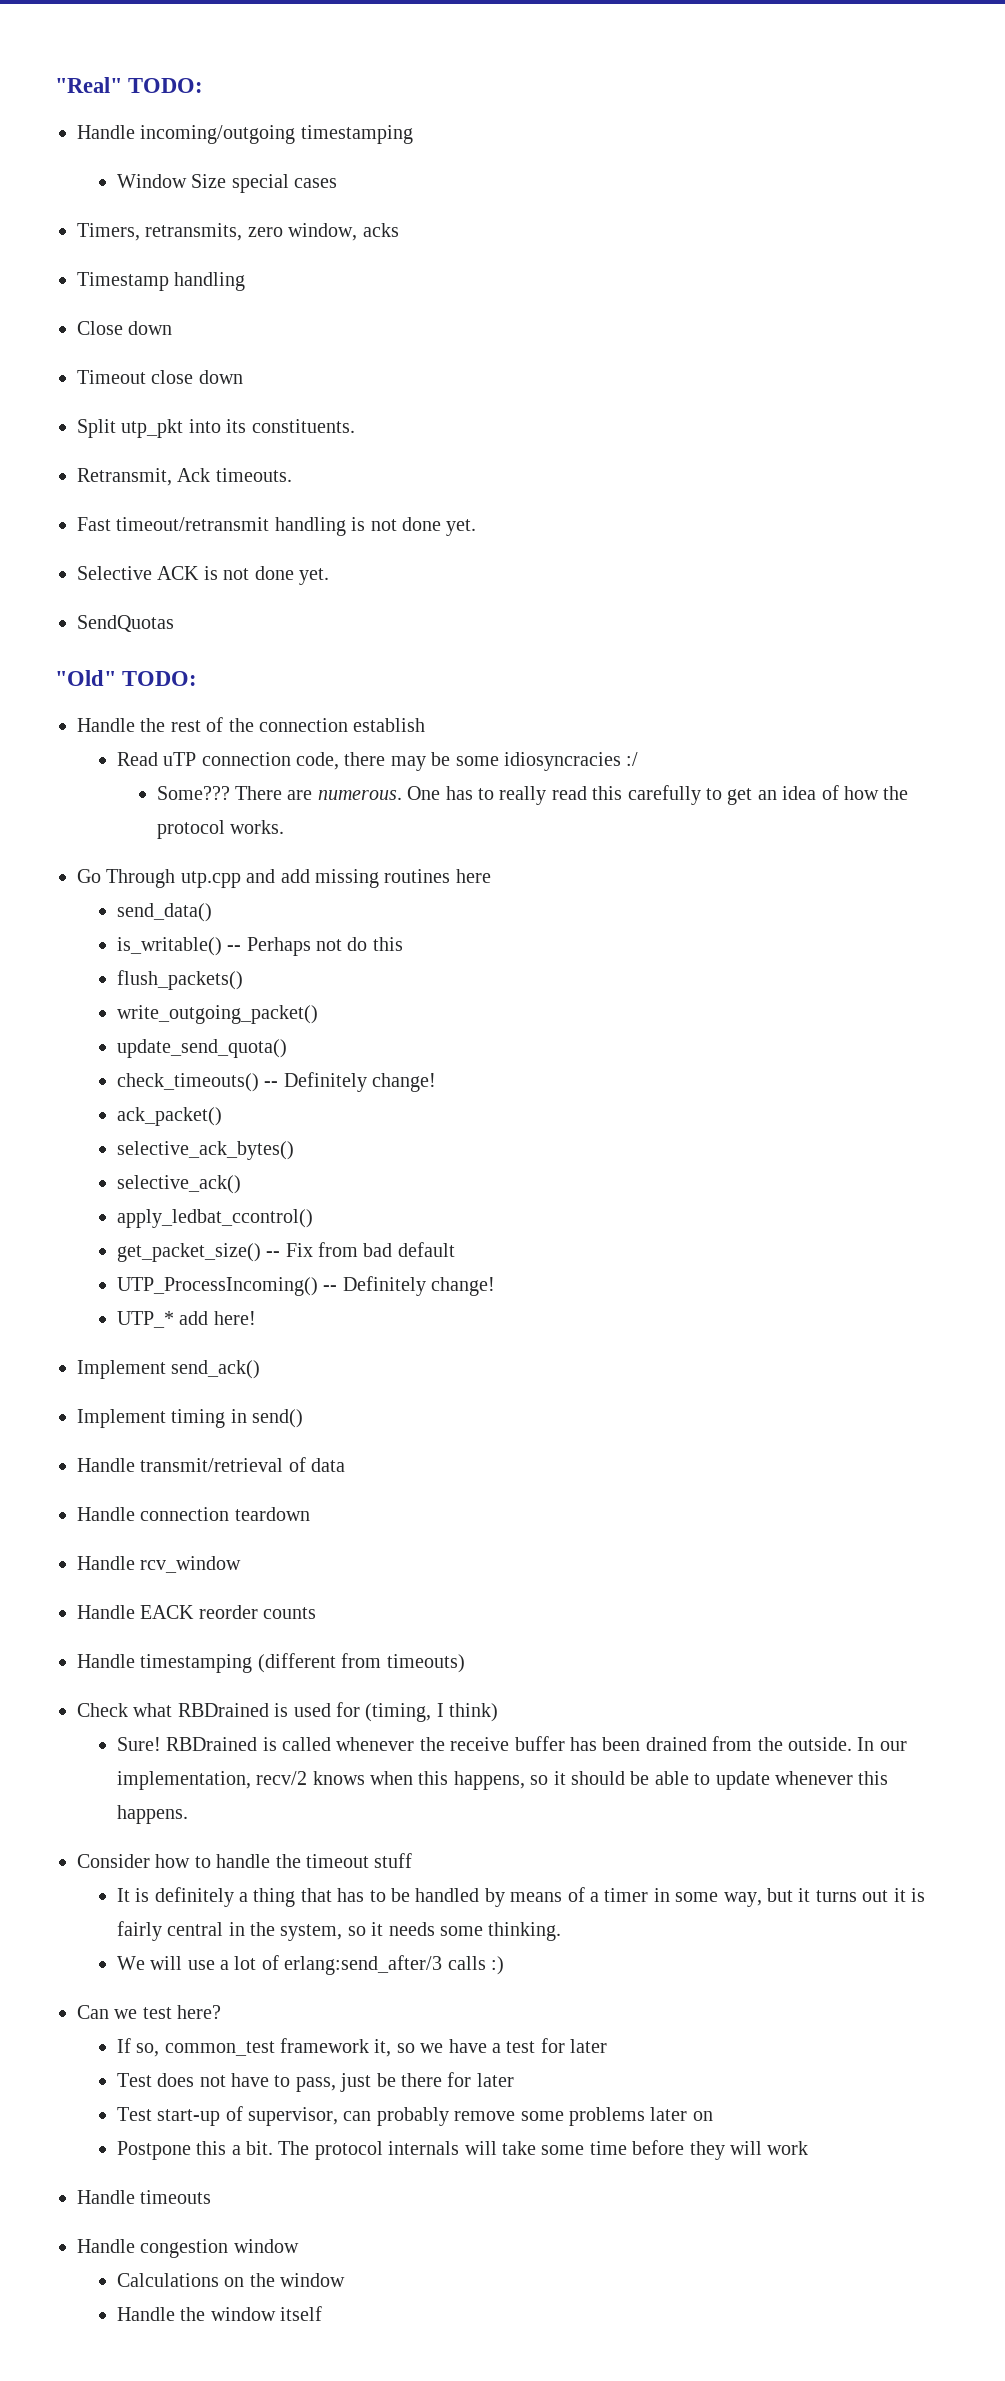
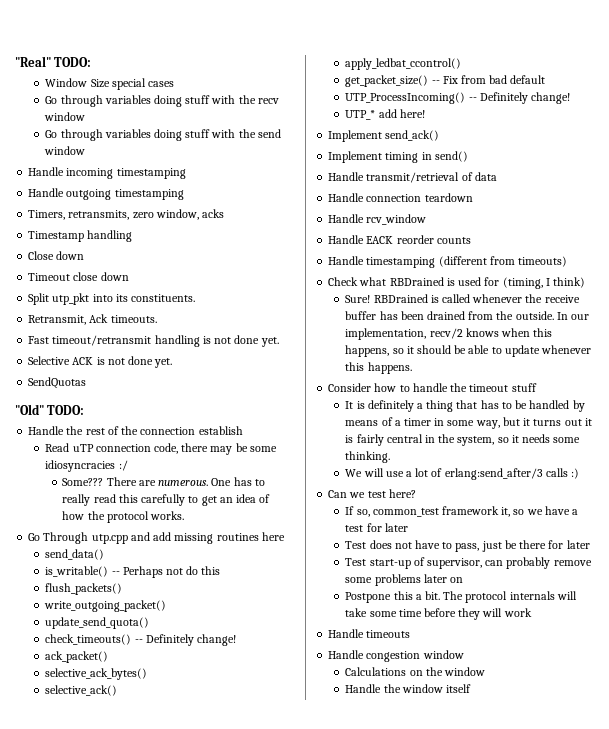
- Handle incoming/outgoing timestamping
+ Go through variables doing stuff with the recv window
+ Go through variables doing stuff with the send window
+ Handle incoming timestamping
+ Handle outgoing timestamping

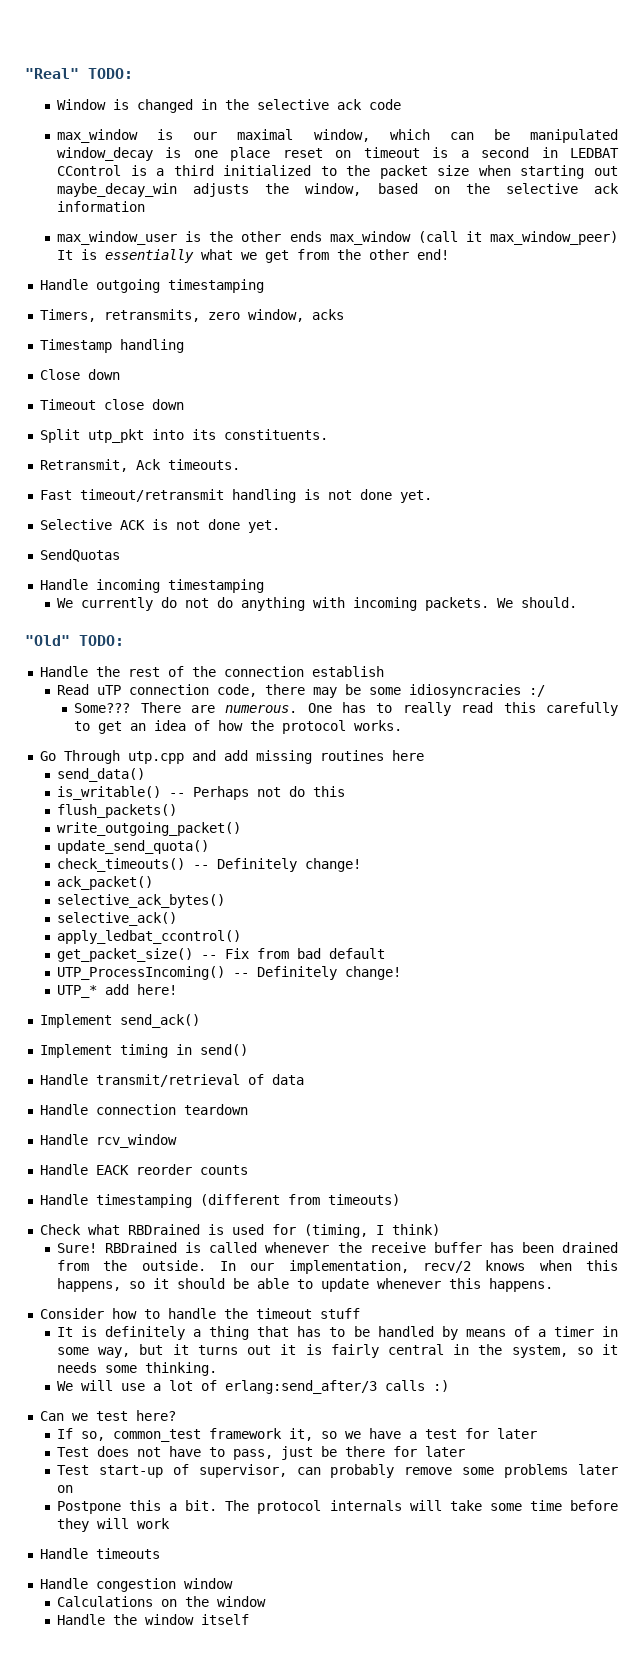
- Window Size special cases
- Go through variables doing stuff with the recv window
- Go through variables doing stuff with the send window
- Handle incoming timestamping
+ Window is changed in the selective ack code
+ max_window is our maximal window, which can be manipulated window_decay is one place reset on timeout is a second in LEDBAT CControl is a third initialized to the packet size when starting out maybe_decay_win adjusts the window, based on the selective ack information
+ max_window_user is the other ends max_window (call it max_window_peer) It is essentially what we get from the other end!
+ Handle incoming timestamping
+ We currently do not do anything with incoming packets. We should.

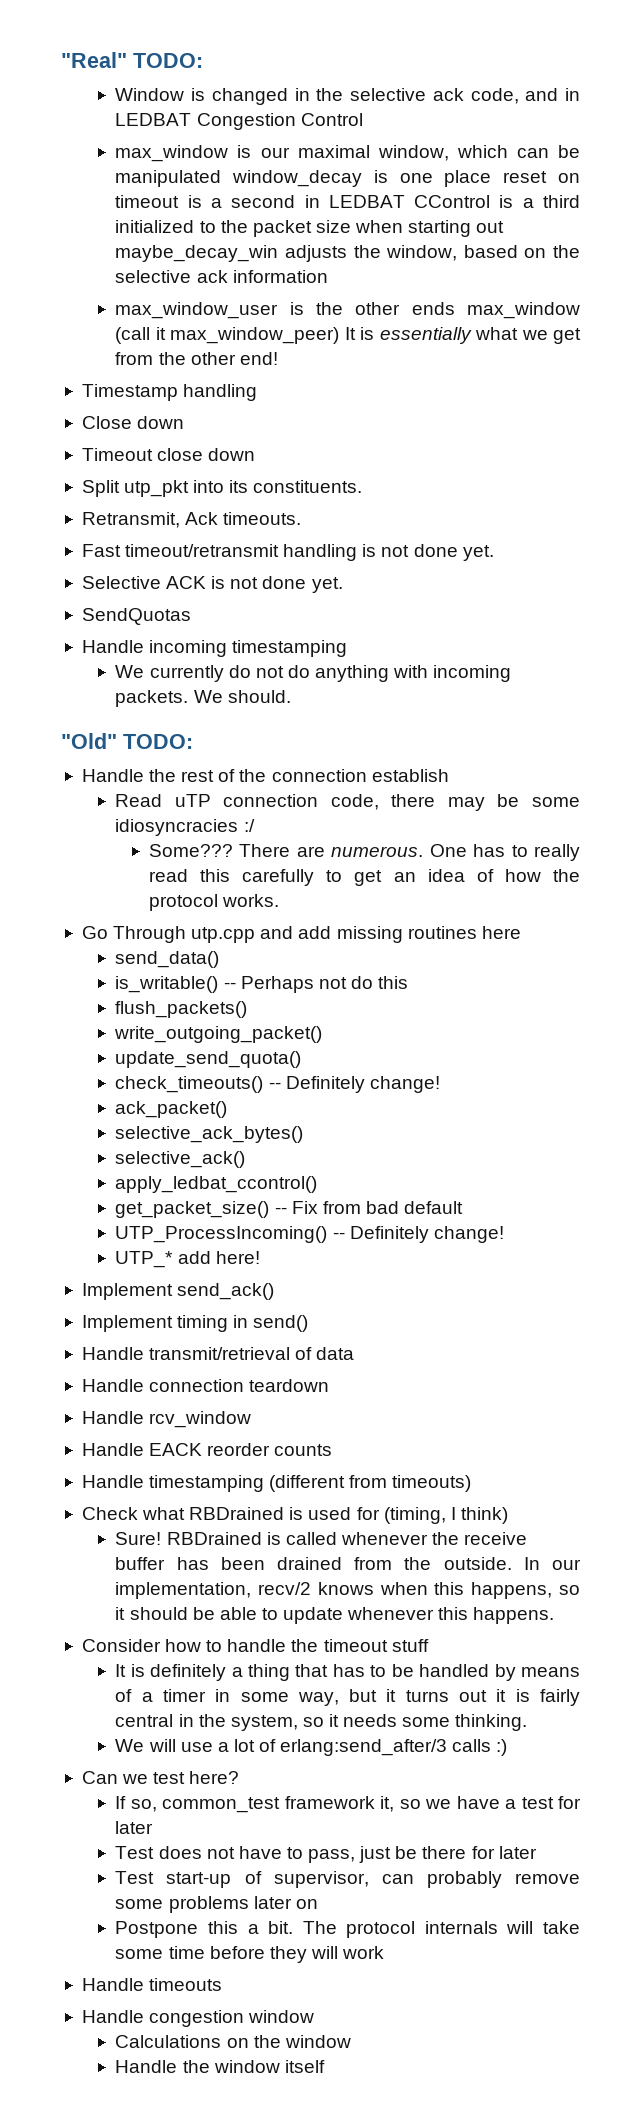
- Window is changed in the selective ack code
+ Window is changed in the selective ack code, and in LEDBAT Congestion Control
- Handle outgoing timestamping
- Timers, retransmits, zero window, acks

